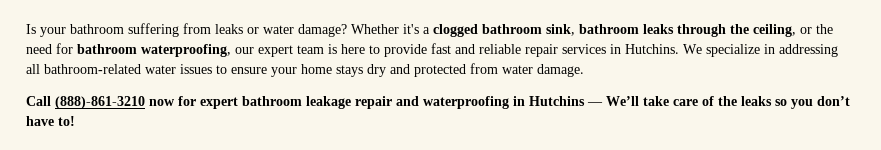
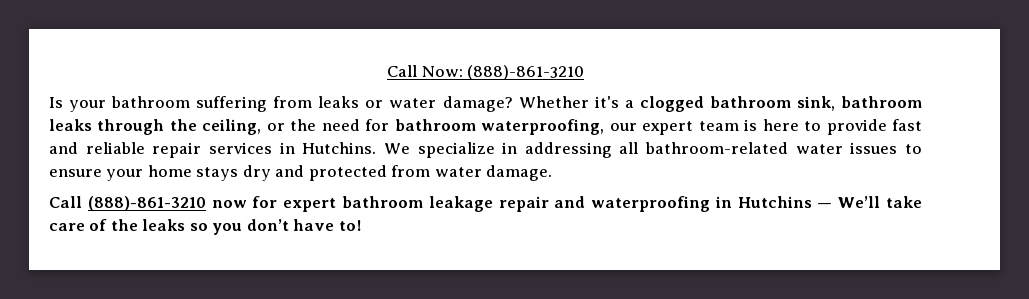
+ Call Now: (888)-861-3210

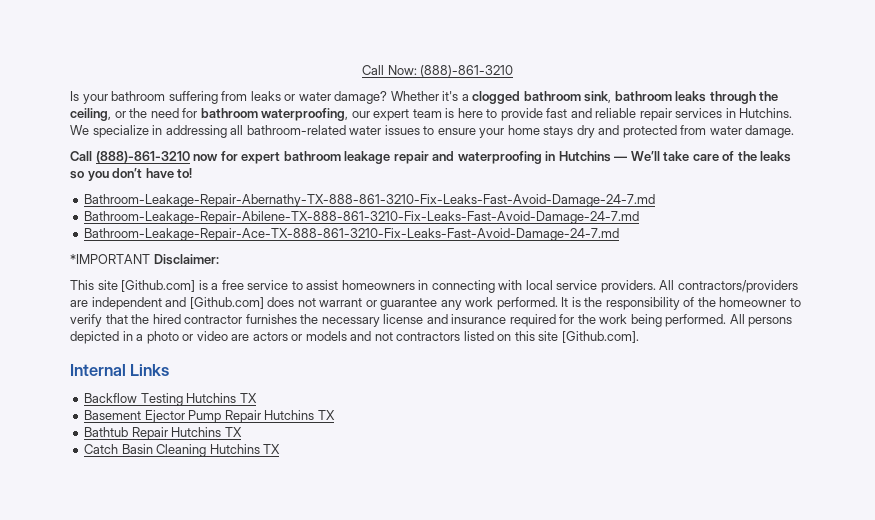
+ Bathroom-Leakage-Repair-Abernathy-TX-888-861-3210-Fix-Leaks-Fast-Avoid-Damage-24-7.md
+ Bathroom-Leakage-Repair-Abilene-TX-888-861-3210-Fix-Leaks-Fast-Avoid-Damage-24-7.md
+ Bathroom-Leakage-Repair-Ace-TX-888-861-3210-Fix-Leaks-Fast-Avoid-Damage-24-7.md
+ *IMPORTANT Disclaimer:
+ This site [Github.com] is a free service to assist homeowners in connecting with local service providers. All contractors/providers are independent and [Github.com] does not warrant or guarantee any work performed. It is the responsibility of the homeowner to verify that the hired contractor furnishes the necessary license and insurance required for the work being performed. All persons depicted in a photo or video are actors or models and not contractors listed on this site [Github.com].
+ Internal Links
+ Backflow Testing Hutchins TX
+ Basement Ejector Pump Repair Hutchins TX
+ Bathtub Repair Hutchins TX
+ Catch Basin Cleaning Hutchins TX

